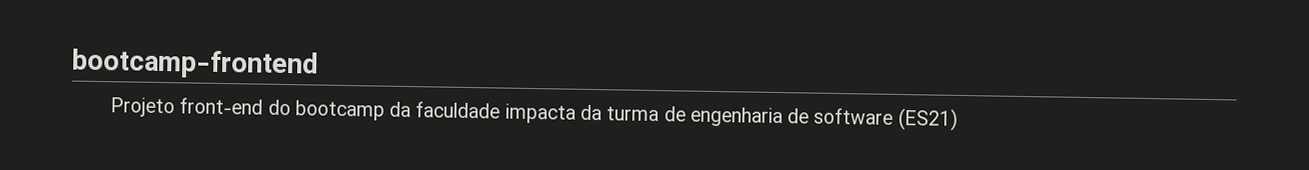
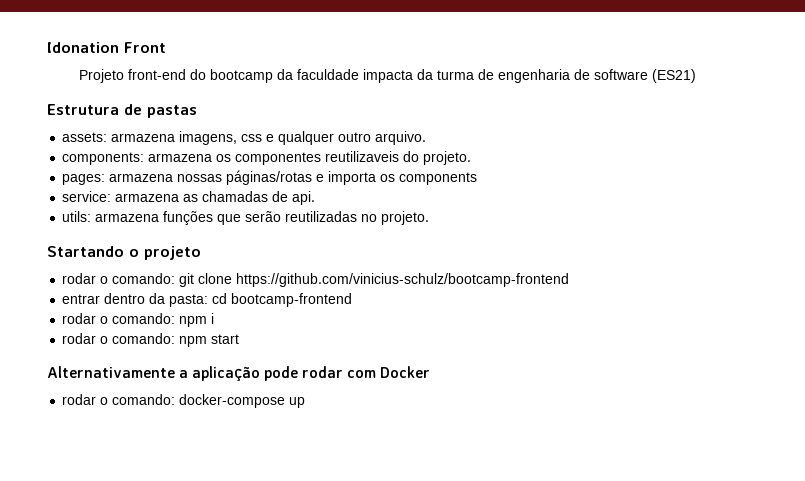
- bootcamp-frontend
+ Idonation Front
+ Estrutura de pastas
+ assets: armazena imagens, css e qualquer outro arquivo.
+ components: armazena os componentes reutilizaveis do projeto.
+ pages: armazena nossas páginas/rotas e importa os components
+ service: armazena as chamadas de api.
+ utils: armazena funções que serão reutilizadas no projeto.
+ Startando o projeto
+ rodar o comando: git clone https://github.com/vinicius-schulz/bootcamp-frontend
+ entrar dentro da pasta: cd bootcamp-frontend
+ rodar o comando: npm i
+ rodar o comando: npm start
+ Alternativamente a aplicação pode rodar com Docker
+ rodar o comando: docker-compose up

